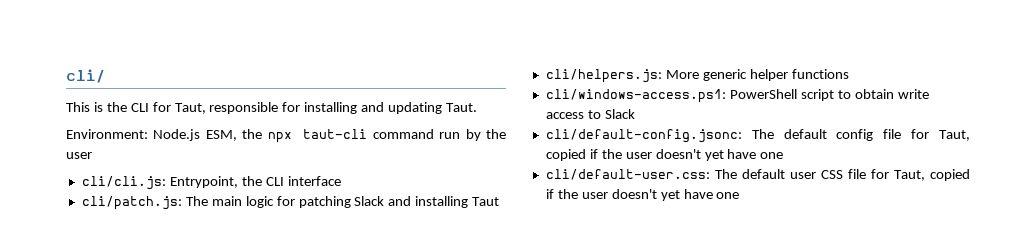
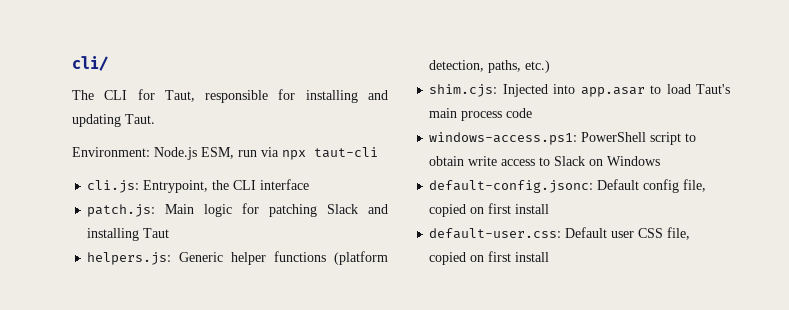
- This is the CLI for Taut, responsible for installing and updating Taut.
+ The CLI for Taut, responsible for installing and updating Taut.
- Environment: Node.js ESM, the npx taut-cli command run by the user
- cli/cli.js: Entrypoint, the CLI interface
+ Environment: Node.js ESM, run via npx taut-cli
+ cli.js: Entrypoint, the CLI interface
- cli/patch.js: The main logic for patching Slack and installing Taut
+ patch.js: Main logic for patching Slack and installing Taut
- cli/helpers.js: More generic helper functions
- cli/windows-access.ps1: PowerShell script to obtain write access to Slack
- cli/default-config.jsonc: The default config file for Taut, copied if the user doesn't yet have one
- cli/default-user.css: The default user CSS file for Taut, copied if the user doesn't yet have one
+ helpers.js: Generic helper functions (platform detection, paths, etc.)
+ shim.cjs: Injected into app.asar to load Taut's main process code
+ windows-access.ps1: PowerShell script to obtain write access to Slack on Windows
+ default-config.jsonc: Default config file, copied on first install
+ default-user.css: Default user CSS file, copied on first install

